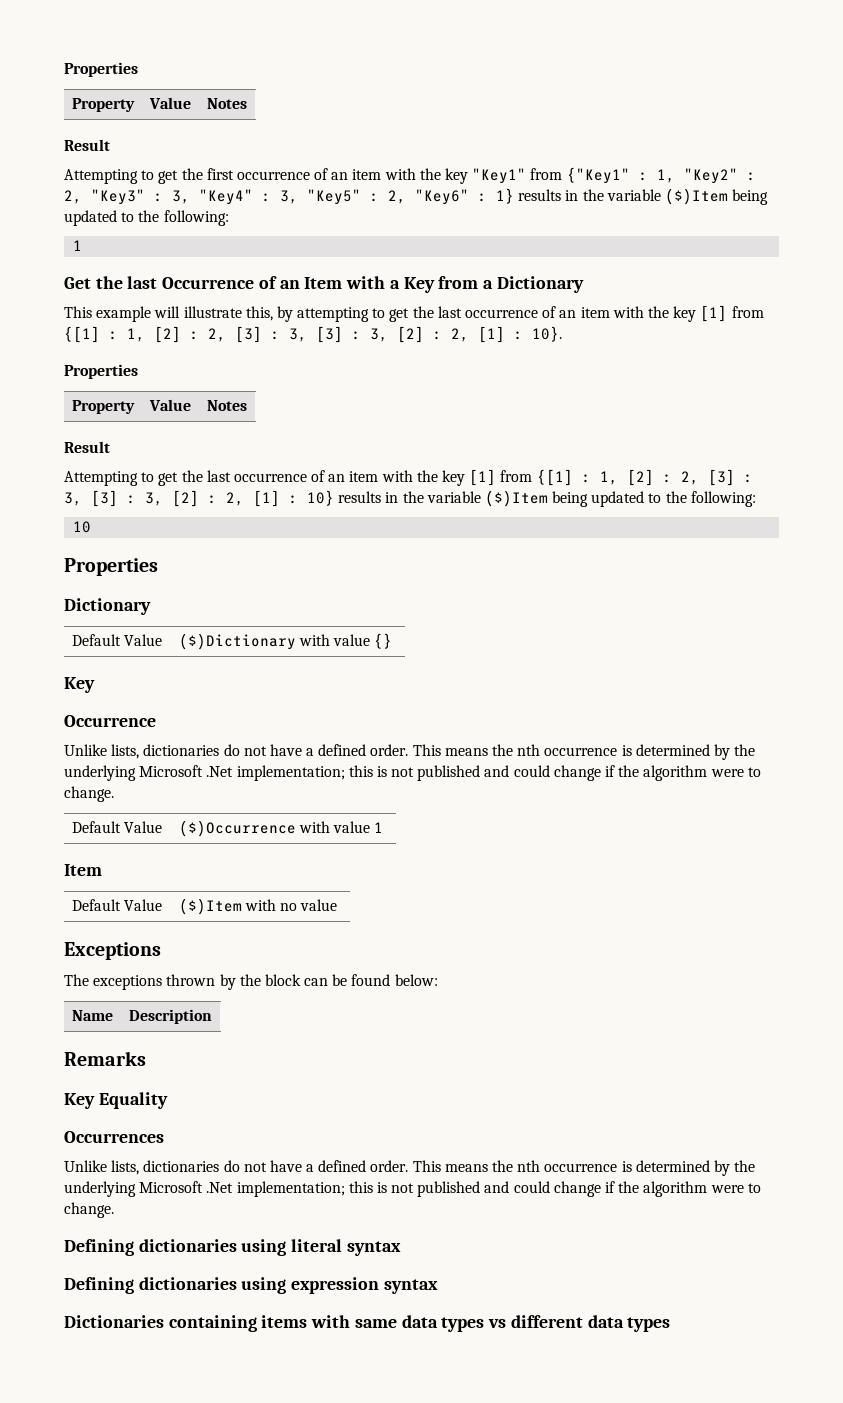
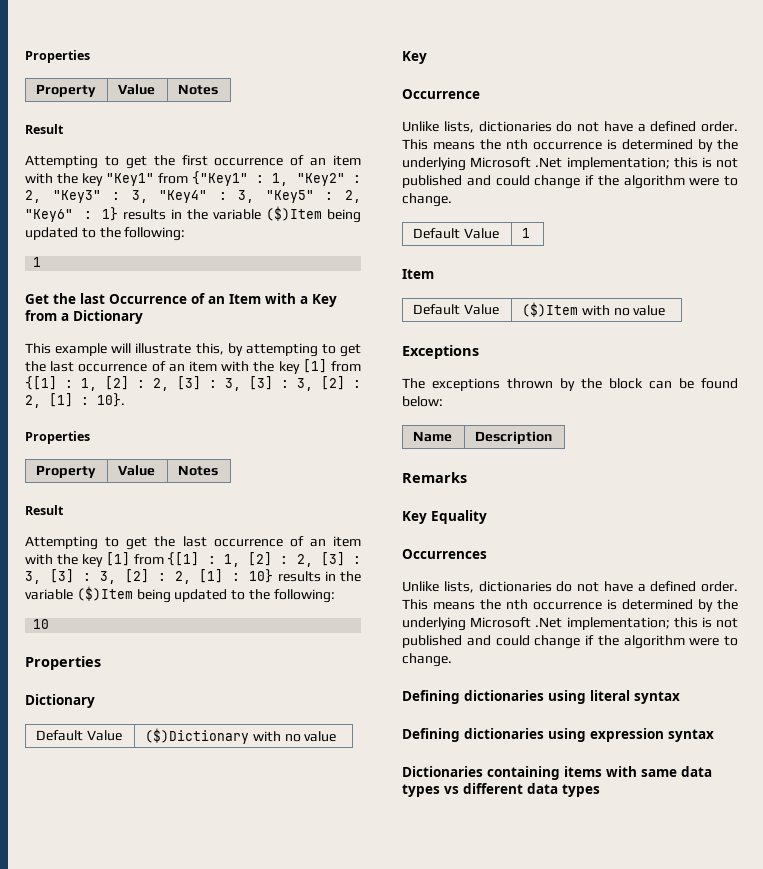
- Default Value | ($)Dictionary with value {}
+ Default Value | ($)Dictionary with no value
- Default Value | ($)Occurrence with value 1
+ Default Value | 1

